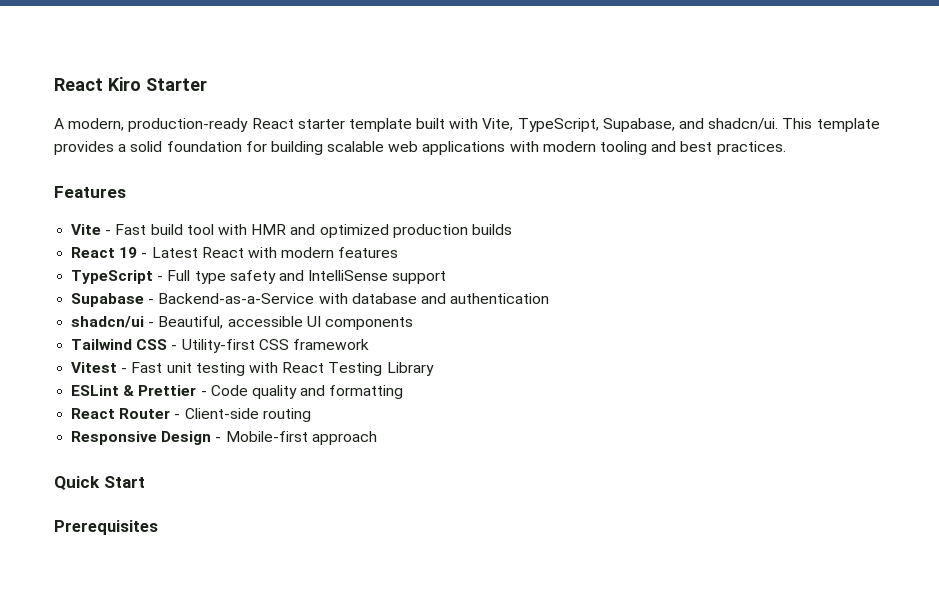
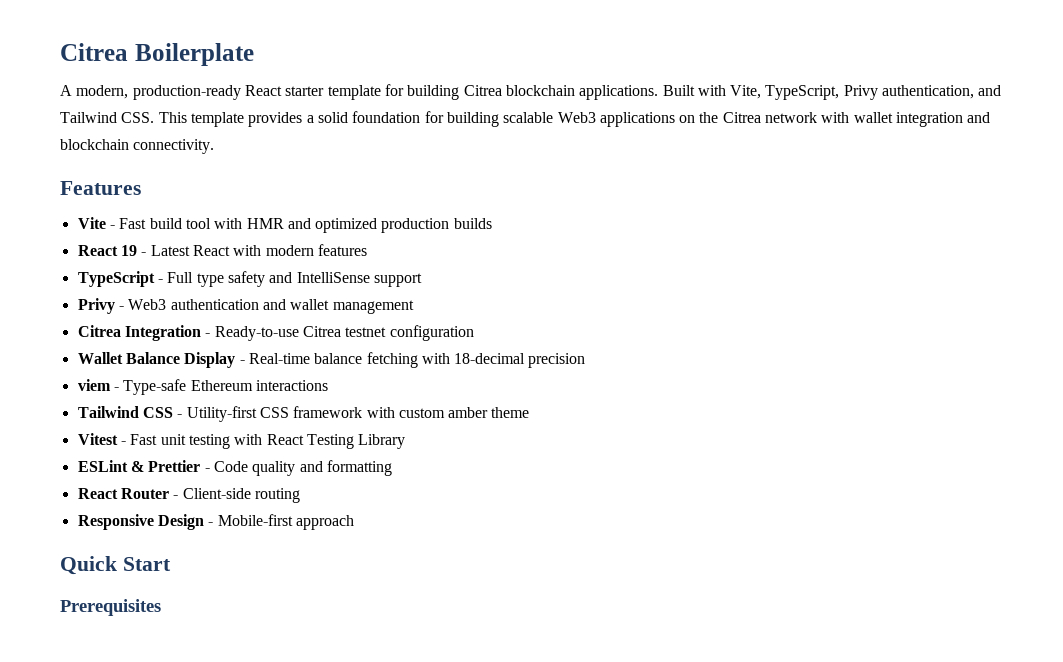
- React Kiro Starter
+ Citrea Boilerplate
- A modern, production-ready React starter template built with Vite, TypeScript, Supabase, and shadcn/ui. This template provides a solid foundation for building scalable web applications with modern tooling and best practices.
+ A modern, production-ready React starter template for building Citrea blockchain applications. Built with Vite, TypeScript, Privy authentication, and Tailwind CSS. This template provides a solid foundation for building scalable Web3 applications on the Citrea network with wallet integration and blockchain connectivity.
- Supabase - Backend-as-a-Service with database and authentication
- shadcn/ui - Beautiful, accessible UI components
+ Privy - Web3 authentication and wallet management
+ Citrea Integration - Ready-to-use Citrea testnet configuration
+ Wallet Balance Display - Real-time balance fetching with 18-decimal precision
+ viem - Type-safe Ethereum interactions
- Tailwind CSS - Utility-first CSS framework
+ Tailwind CSS - Utility-first CSS framework with custom amber theme

